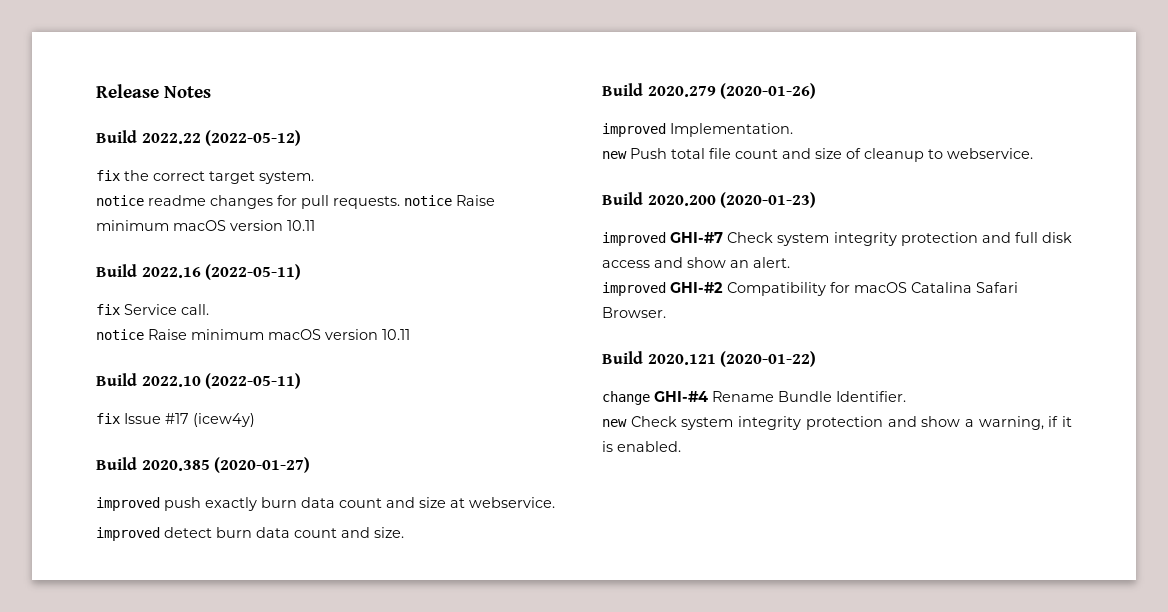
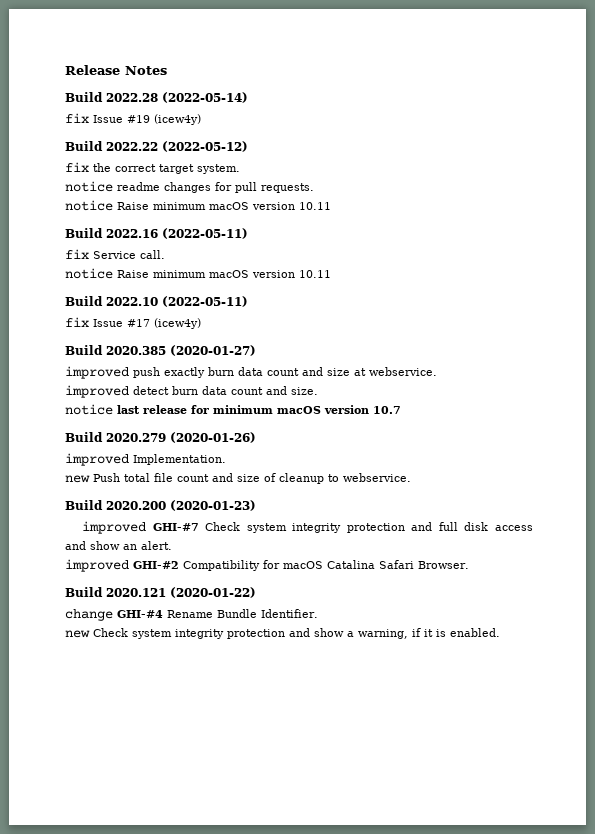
+ Build 2022.28 (2022-05-14)
+ fix Issue #19 (icew4y)
- notice readme changes for pull requests. notice Raise minimum macOS version 10.11
+ notice readme changes for pull requests.
+ notice Raise minimum macOS version 10.11
+ notice last release for minimum macOS version 10.7

